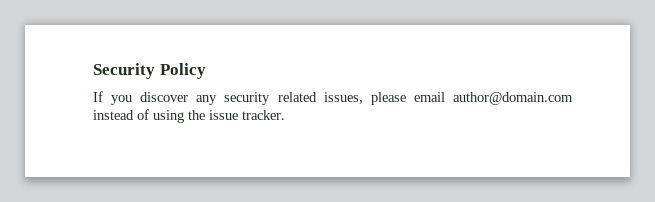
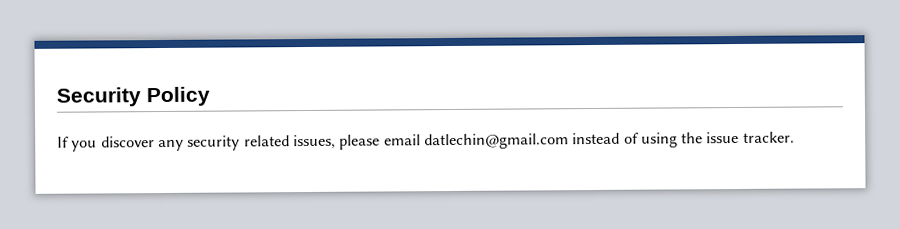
- If you discover any security related issues, please email author@domain.com instead of using the issue tracker.
+ If you discover any security related issues, please email datlechin@gmail.com instead of using the issue tracker.

